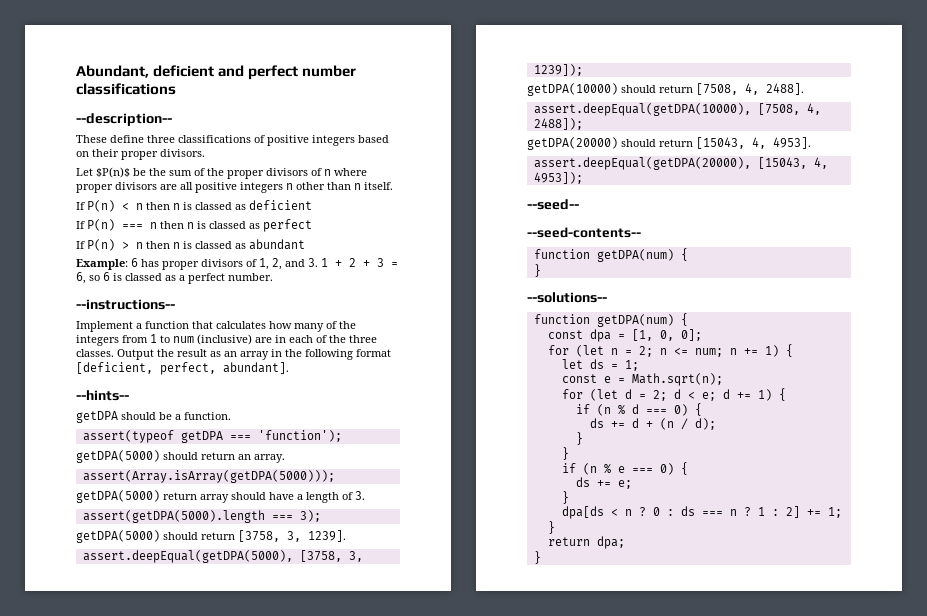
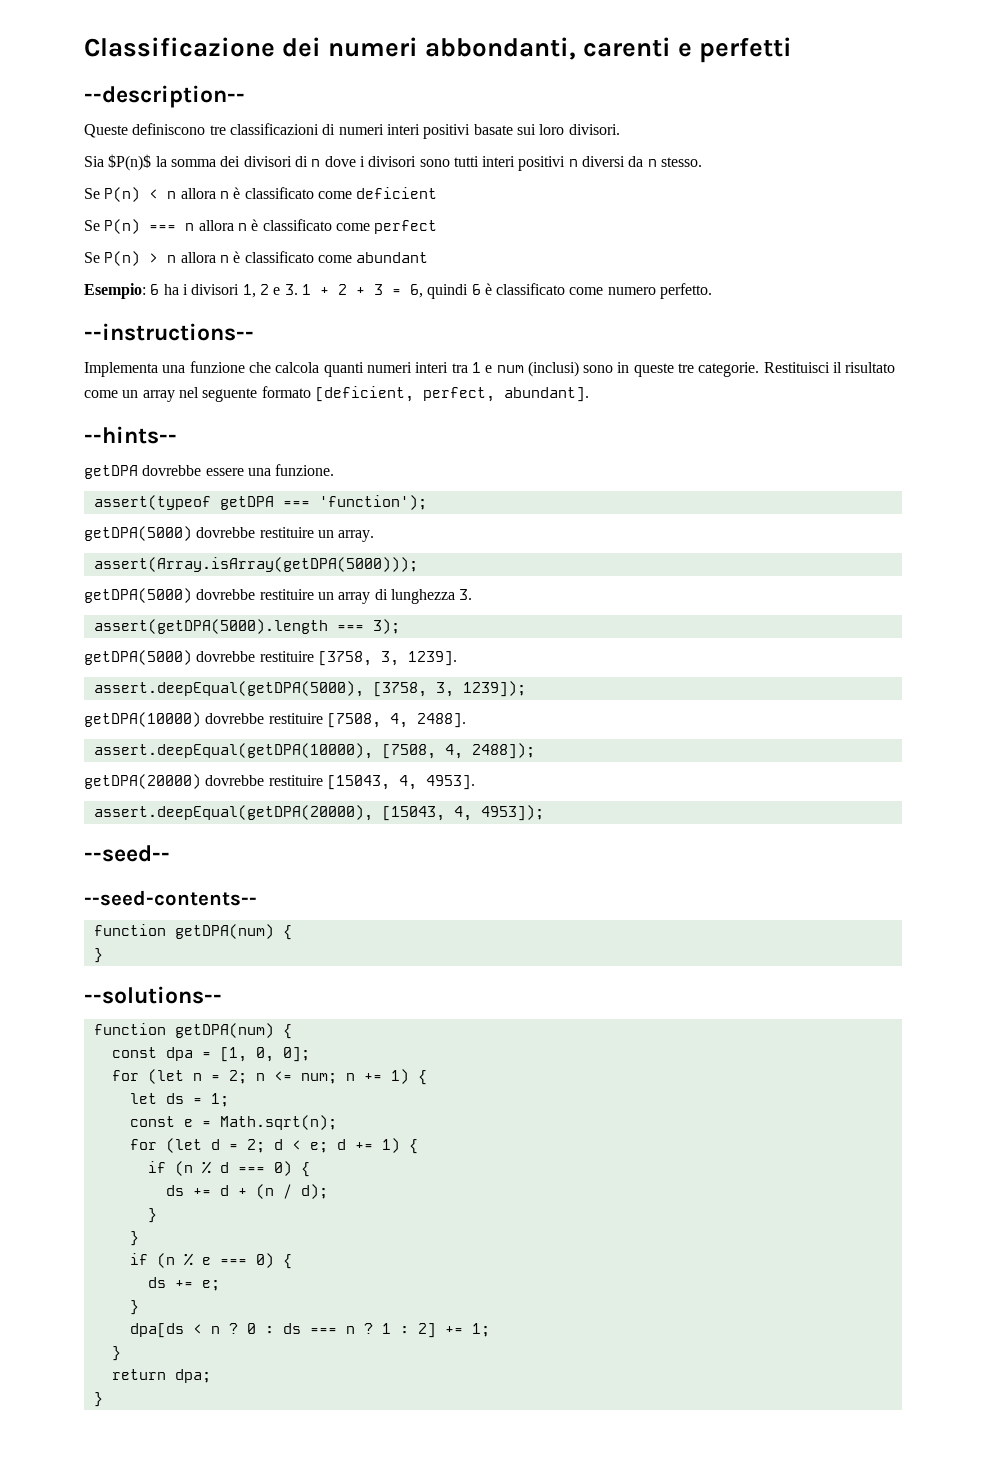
- Abundant, deficient and perfect number classifications
+ Classificazione dei numeri abbondanti, carenti e perfetti
  --description--
- These define three classifications of positive integers based on their proper divisors.
- Let $P(n)$ be the sum of the proper divisors of n where proper divisors are all positive integers n other than n itself.
- If P(n) < n then n is classed as deficient
+ Queste definiscono tre classificazioni di numeri interi positivi basate sui loro divisori.
+ Sia $P(n)$ la somma dei divisori di n dove i divisori sono tutti interi positivi n diversi da n stesso.
+ Se P(n) < n allora n è classificato come deficient
- If P(n) === n then n is classed as perfect
+ Se P(n) === n allora n è classificato come perfect
- If P(n) > n then n is classed as abundant
- Example: 6 has proper divisors of 1, 2, and 3. 1 + 2 + 3 = 6, so 6 is classed as a perfect number.
+ Se P(n) > n allora n è classificato come abundant
+ Esempio: 6 ha i divisori 1, 2 e 3. 1 + 2 + 3 = 6, quindi 6 è classificato come numero perfetto.
  --instructions--
- Implement a function that calculates how many of the integers from 1 to num (inclusive) are in each of the three classes. Output the result as an array in the following format [deficient, perfect, abundant].
+ Implementa una funzione che calcola quanti numeri interi tra 1 e num (inclusi) sono in queste tre categorie. Restituisci il risultato come un array nel seguente formato [deficient, perfect, abundant].
- getDPA should be a function.
+ getDPA dovrebbe essere una funzione.
- getDPA(5000) should return an array.
+ getDPA(5000) dovrebbe restituire un array.
- getDPA(5000) return array should have a length of 3.
+ getDPA(5000) dovrebbe restituire un array di lunghezza 3.
- getDPA(5000) should return [3758, 3, 1239].
+ getDPA(5000) dovrebbe restituire [3758, 3, 1239].
- getDPA(10000) should return [7508, 4, 2488].
+ getDPA(10000) dovrebbe restituire [7508, 4, 2488].
- getDPA(20000) should return [15043, 4, 4953].
+ getDPA(20000) dovrebbe restituire [15043, 4, 4953].

